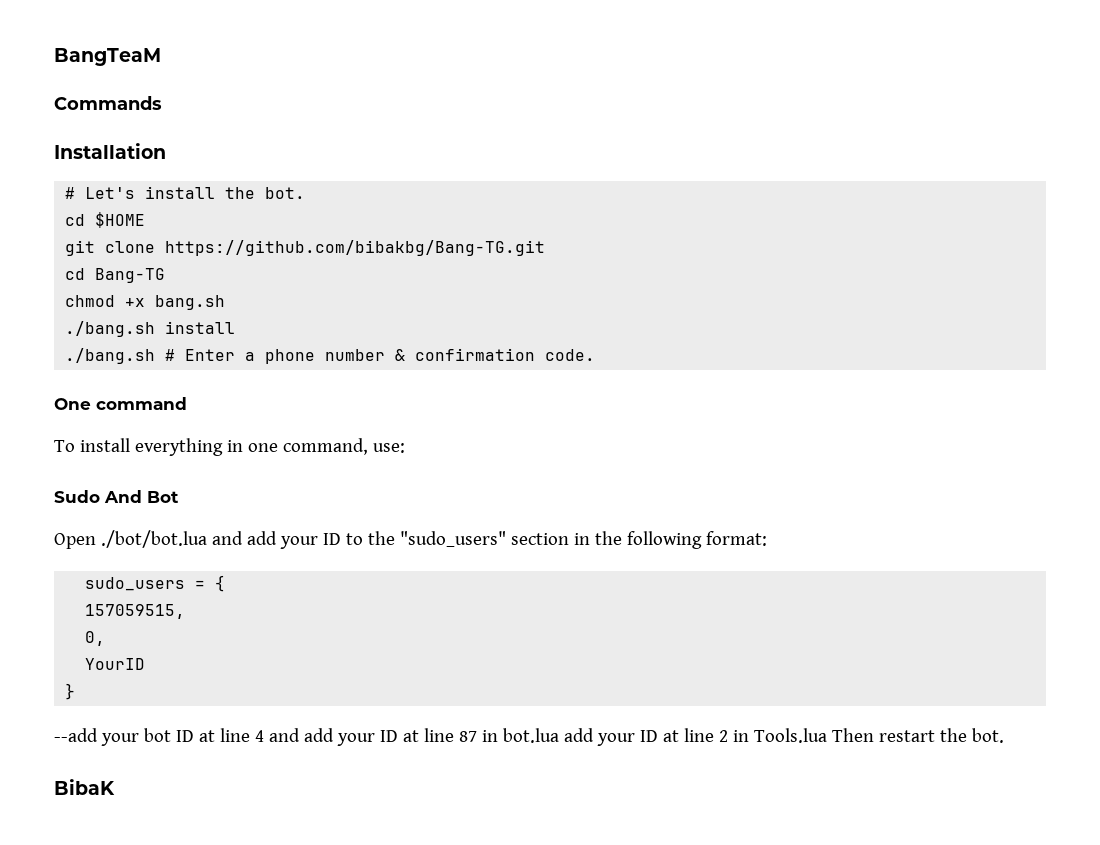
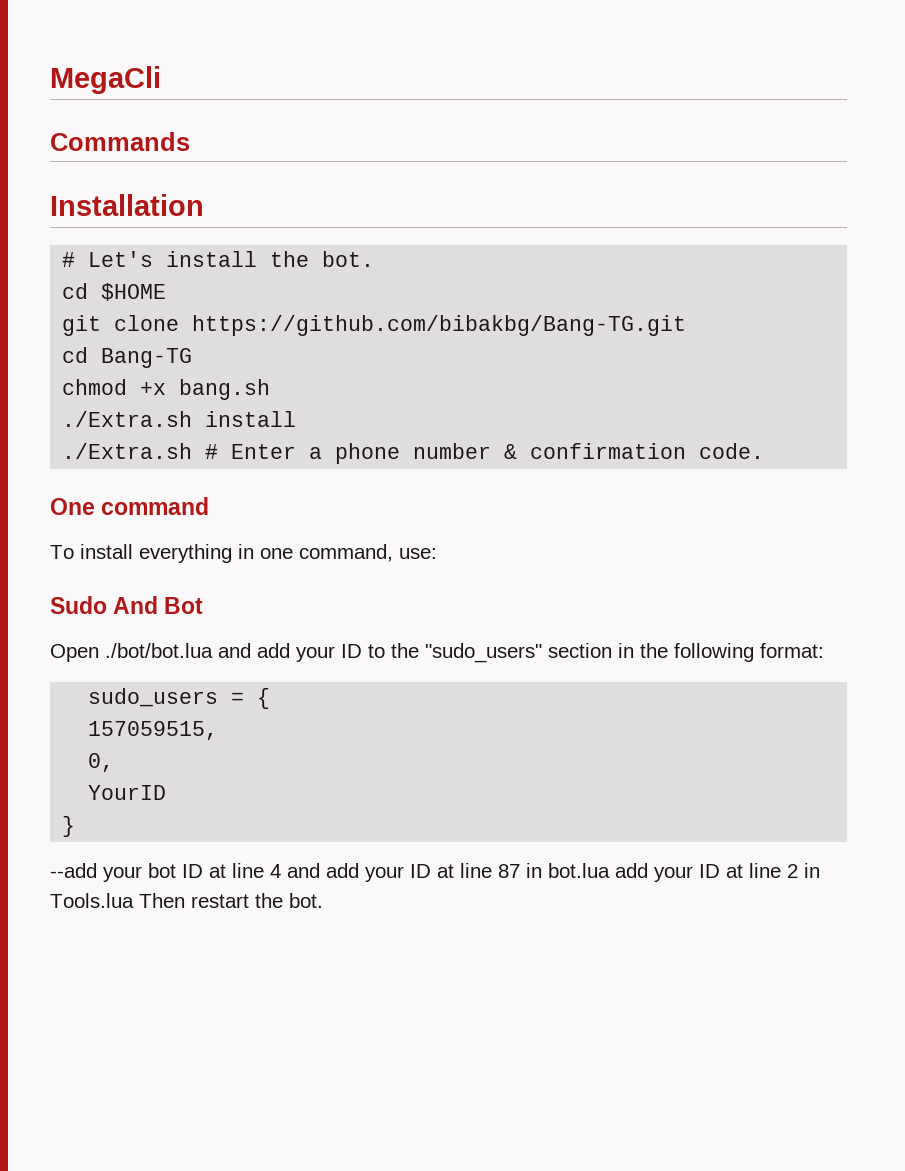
- BangTeaM
+ MegaCli
- ./bang.sh install
+ ./Extra.sh install
- ./bang.sh # Enter a phone number & confirmation code.
+ ./Extra.sh # Enter a phone number & confirmation code.
- BibaK

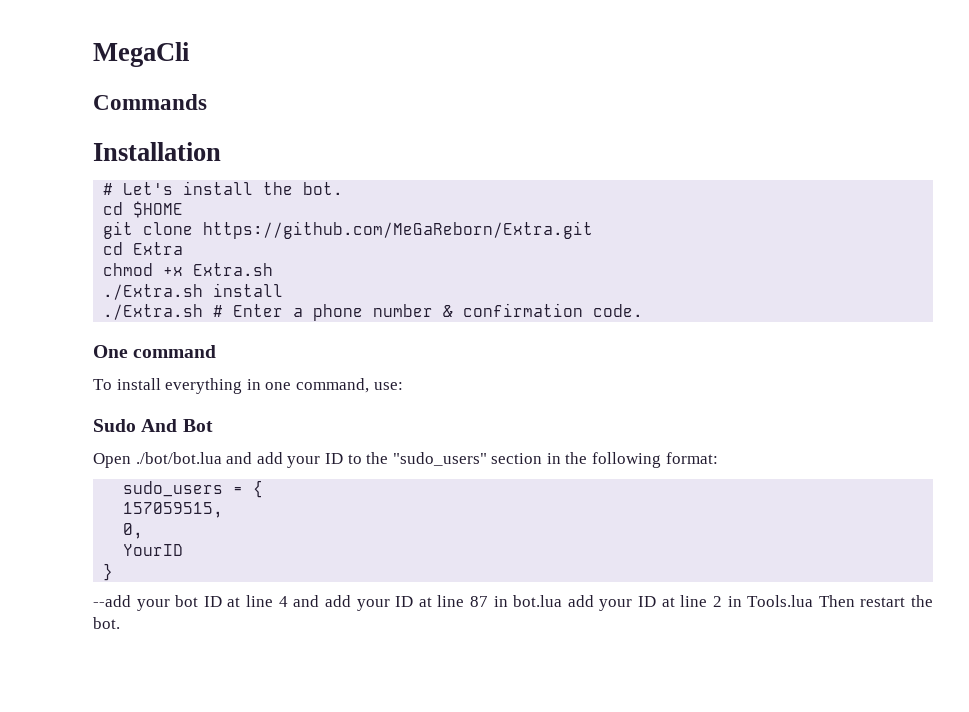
- git clone https://github.com/bibakbg/Bang-TG.git
- cd Bang-TG
+ git clone https://github.com/MeGaReborn/Extra.git
+ cd Extra
- chmod +x bang.sh
+ chmod +x Extra.sh

